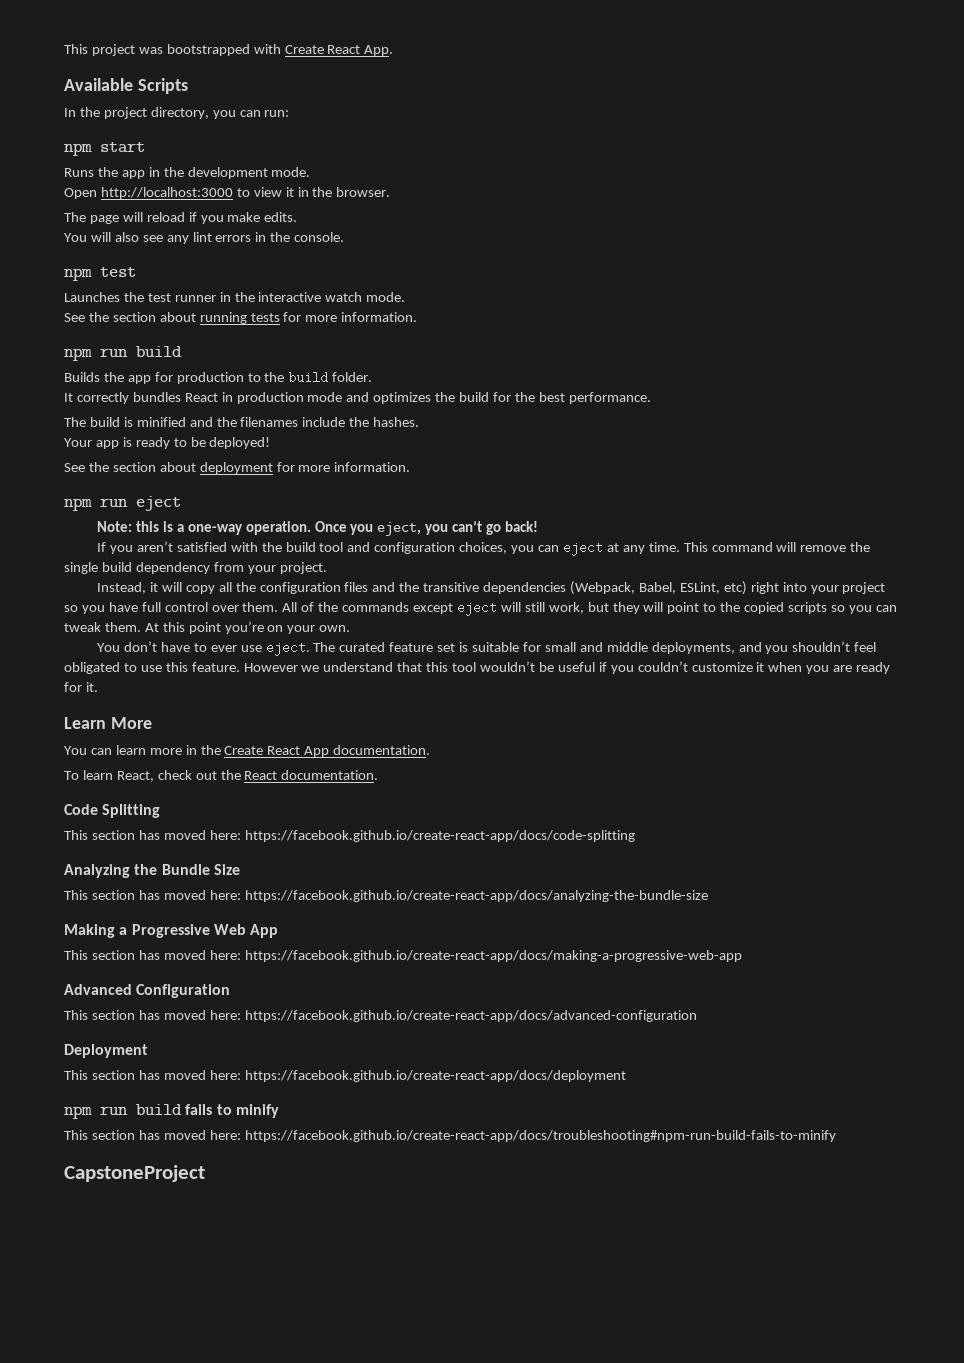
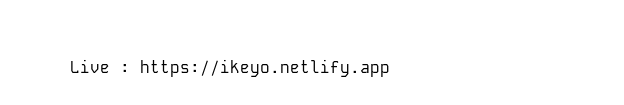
- This project was bootstrapped with Create React App.
- Available Scripts
- In the project directory, you can run:
- npm start
- Runs the app in the development mode.
- Open http://localhost:3000 to view it in the browser.
- The page will reload if you make edits.
- You will also see any lint errors in the console.
- npm test
- Launches the test runner in the interactive watch mode.
- See the section about running tests for more information.
- npm run build
- Builds the app for production to the build folder.
- It correctly bundles React in production mode and optimizes the build for the best performance.
- The build is minified and the filenames include the hashes.
- Your app is ready to be deployed!
- See the section about deployment for more information.
- npm run eject
- Note: this is a one-way operation. Once you eject, you can’t go back!
- If you aren’t satisfied with the build tool and configuration choices, you can eject at any time. This command will remove the single build dependency from your project.
- Instead, it will copy all the configuration files and the transitive dependencies (Webpack, Babel, ESLint, etc) right into your project so you have full control over them. All of the commands except eject will still work, but they will point to the copied scripts so you can tweak them. At this point you’re on your own.
- You don’t have to ever use eject. The curated feature set is suitable for small and middle deployments, and you shouldn’t feel obligated to use this feature. However we understand that this tool wouldn’t be useful if you couldn’t customize it when you are ready for it.
- Learn More
- You can learn more in the Create React App documentation.
- To learn React, check out the React documentation.
- Code Splitting
- This section has moved here: https://facebook.github.io/create-react-app/docs/code-splitting
- Analyzing the Bundle Size
- This section has moved here: https://facebook.github.io/create-react-app/docs/analyzing-the-bundle-size
- Making a Progressive Web App
- This section has moved here: https://facebook.github.io/create-react-app/docs/making-a-progressive-web-app
- Advanced Configuration
- This section has moved here: https://facebook.github.io/create-react-app/docs/advanced-configuration
- Deployment
- This section has moved here: https://facebook.github.io/create-react-app/docs/deployment
- npm run build fails to minify
- This section has moved here: https://facebook.github.io/create-react-app/docs/troubleshooting#npm-run-build-fails-to-minify
- CapstoneProject
+ Live : https://ikeyo.netlify.app

